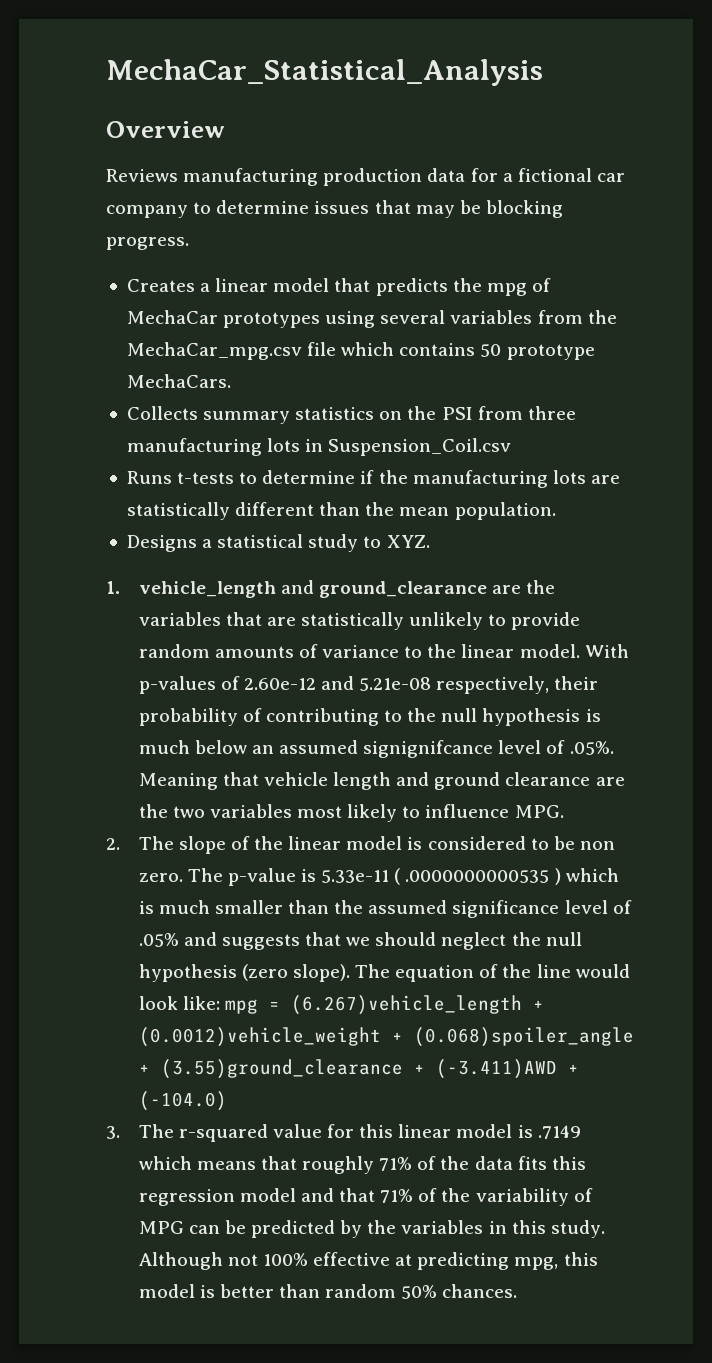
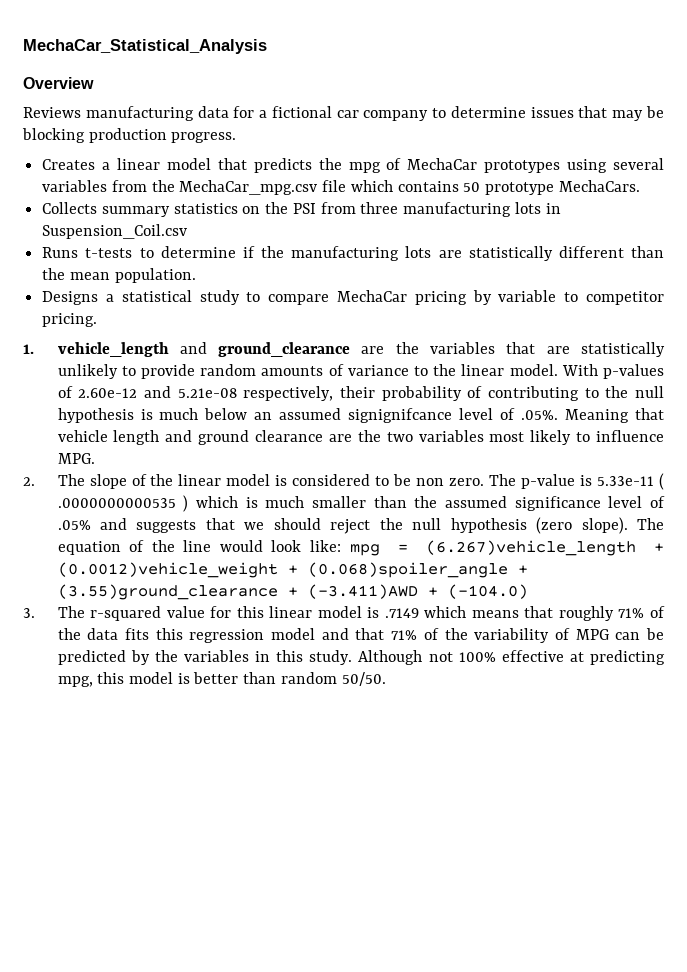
- Reviews manufacturing production data for a fictional car company to determine issues that may be blocking progress.
+ Reviews manufacturing data for a fictional car company to determine issues that may be blocking production progress.
- Designs a statistical study to XYZ.
+ Designs a statistical study to compare MechaCar pricing by variable to competitor pricing.
- The p-value is 5.33e-11 ( .0000000000535 ) which is much smaller than the assumed significance level of .05% and suggests that we should neglect the null hypothesis (zero slope).
+ The p-value is 5.33e-11 ( .0000000000535 ) which is much smaller than the assumed significance level of .05% and suggests that we should reject the null hypothesis (zero slope).
- Although not 100% effective at predicting mpg, this model is better than random 50% chances.
+ Although not 100% effective at predicting mpg, this model is better than random 50/50.

